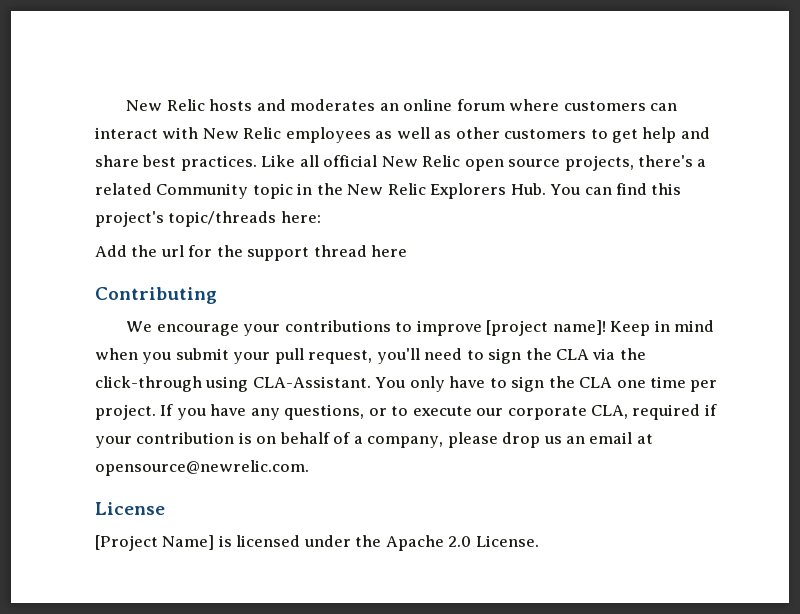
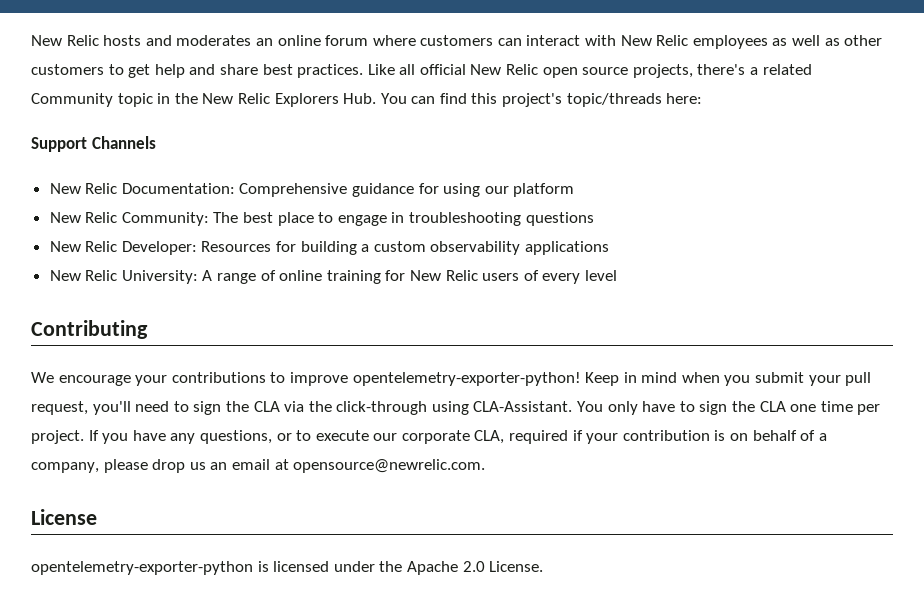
- Add the url for the support thread here
+ Support Channels
+ New Relic Documentation: Comprehensive guidance for using our platform
+ New Relic Community: The best place to engage in troubleshooting questions
+ New Relic Developer: Resources for building a custom observability applications
+ New Relic University: A range of online training for New Relic users of every level
- We encourage your contributions to improve [project name]!
+ We encourage your contributions to improve opentelemetry-exporter-python!
- [Project Name] is licensed under the Apache 2.0 License.
+ opentelemetry-exporter-python is licensed under the Apache 2.0 License.

